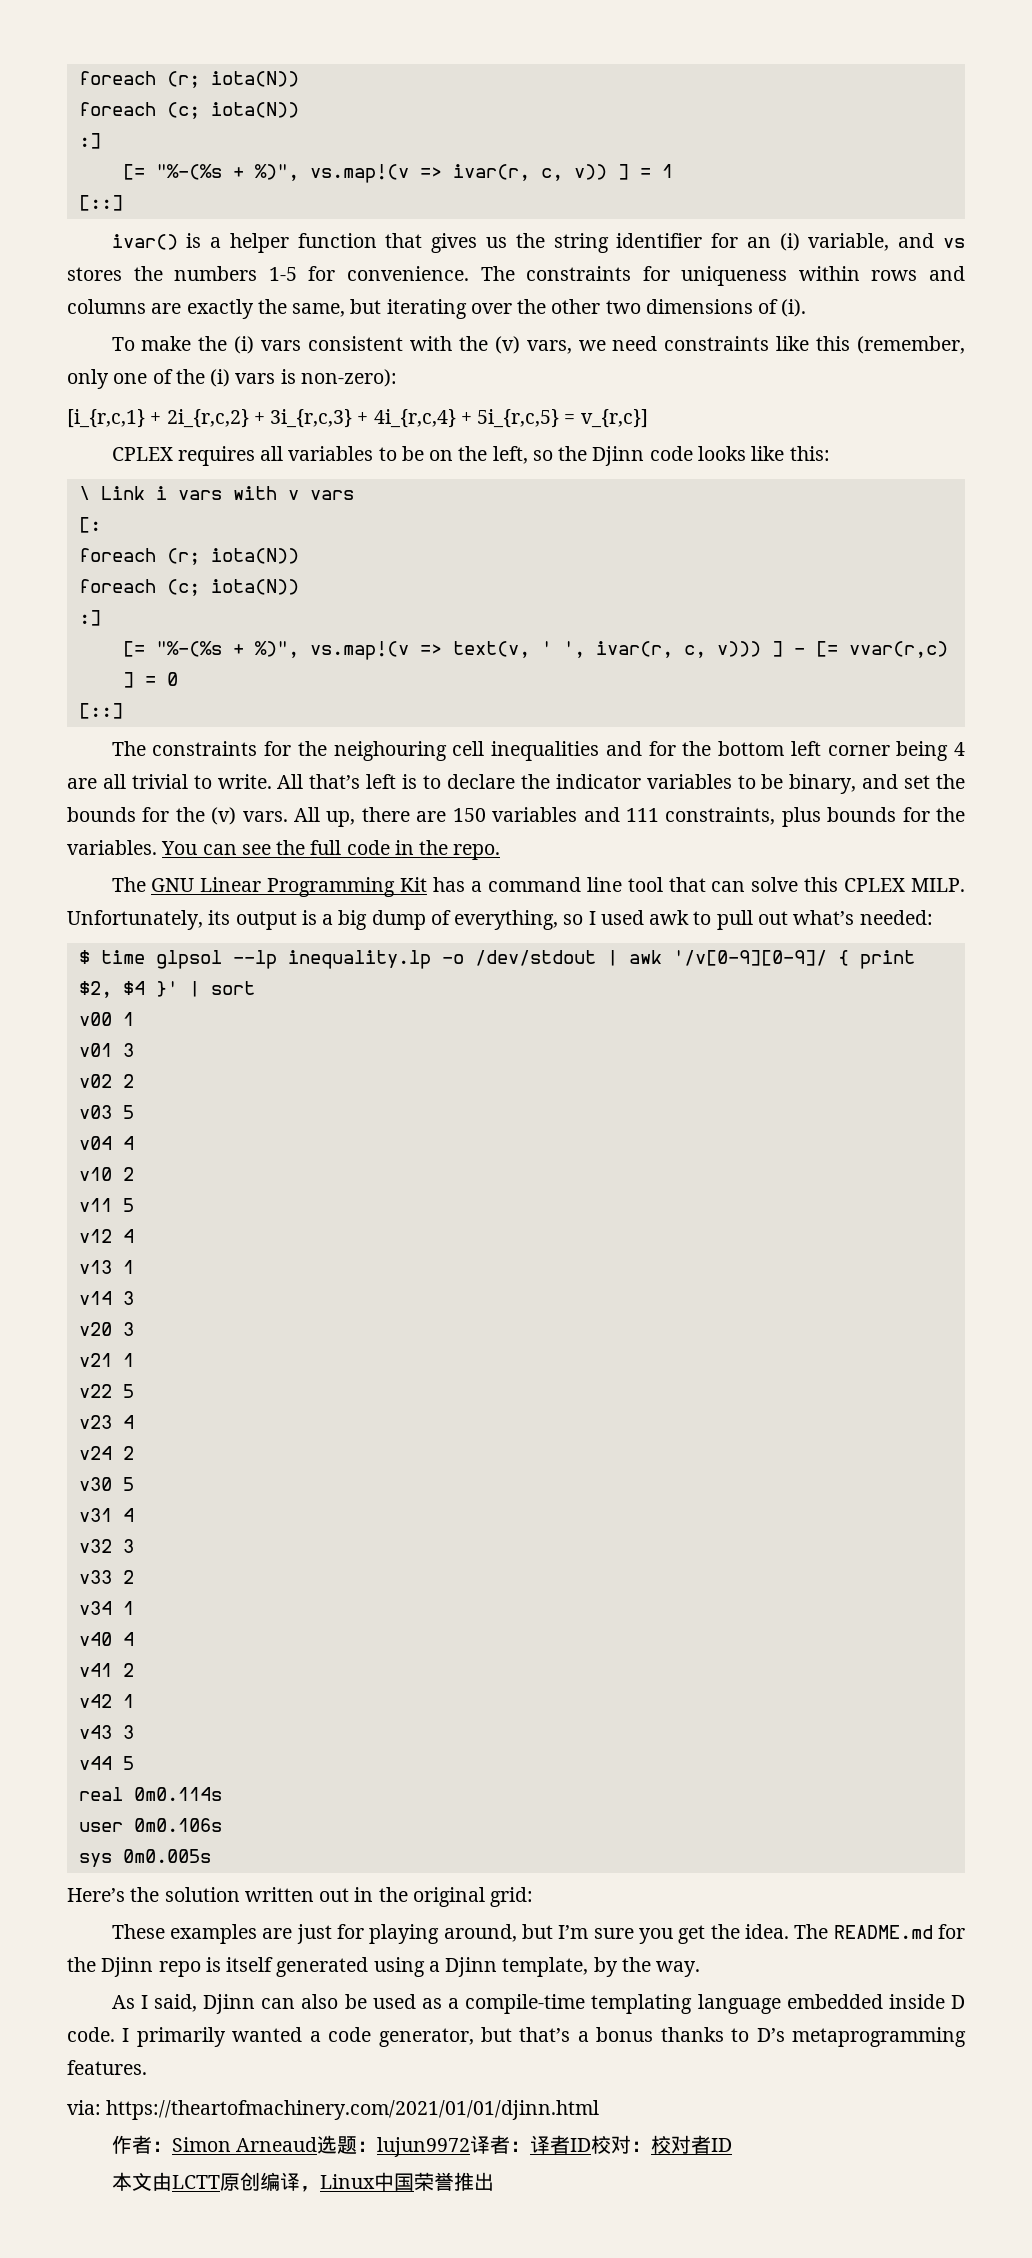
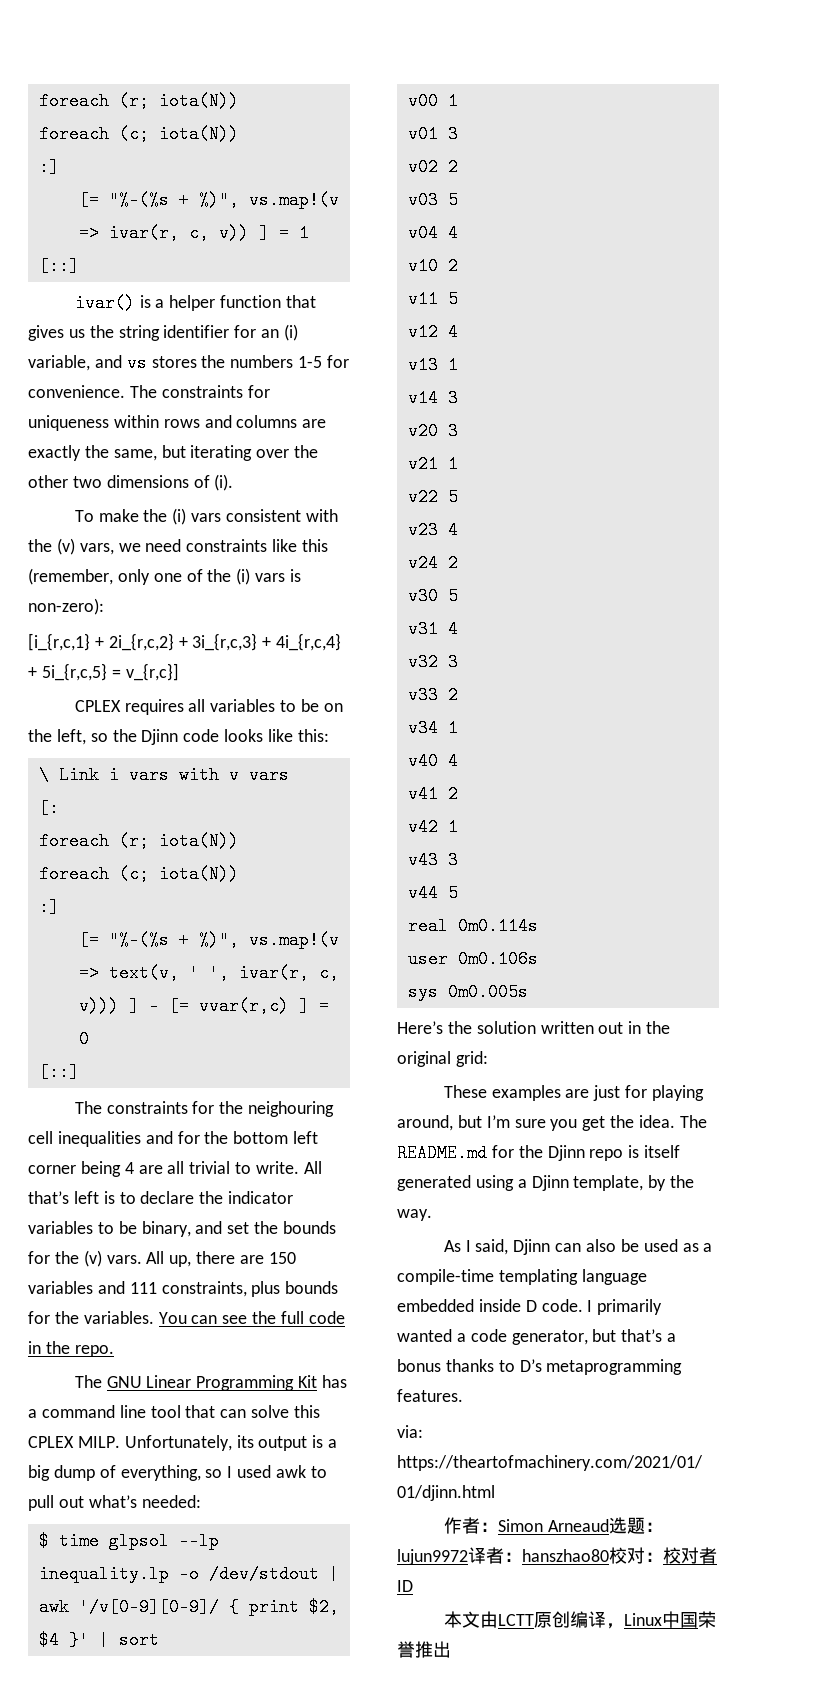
- 作者：Simon Arneaud选题：lujun9972译者：译者ID校对：校对者ID
+ 作者：Simon Arneaud选题：lujun9972译者：hanszhao80校对：校对者ID

